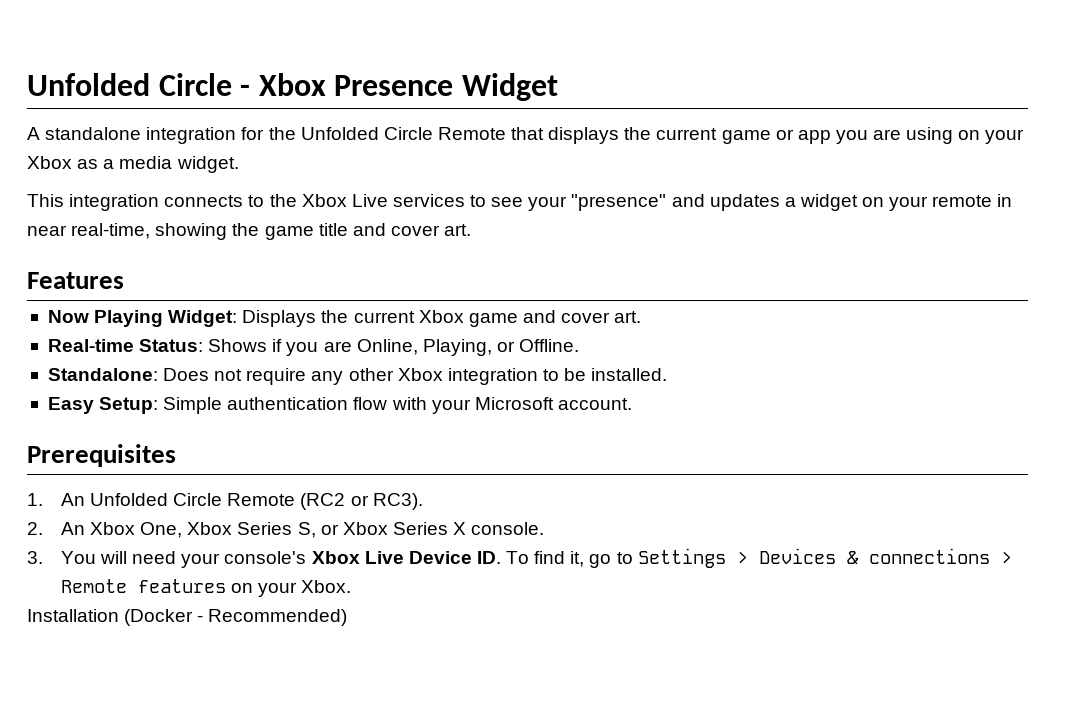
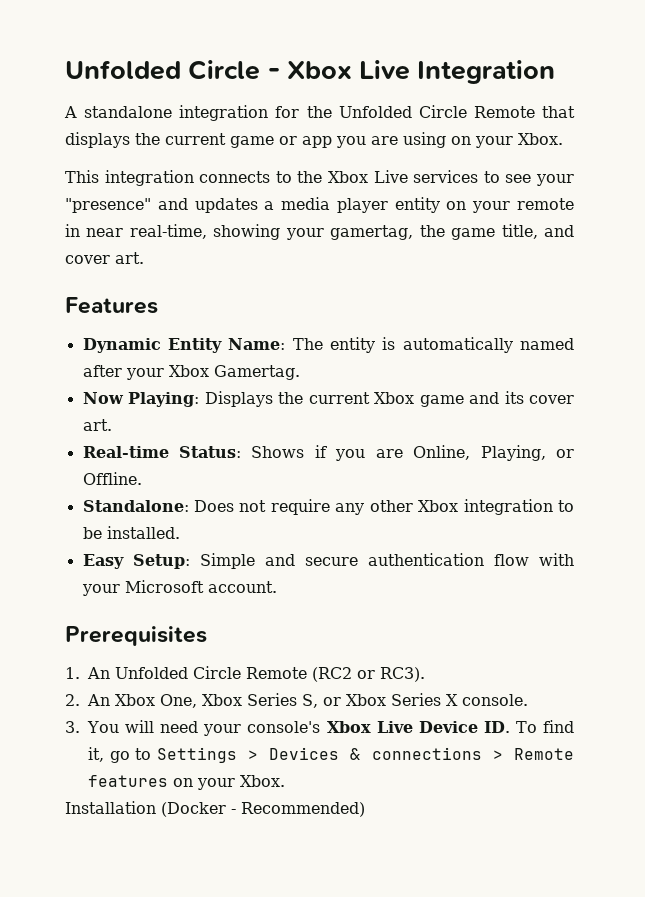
- Unfolded Circle - Xbox Presence Widget
+ Unfolded Circle - Xbox Live Integration
- A standalone integration for the Unfolded Circle Remote that displays the current game or app you are using on your Xbox as a media widget.
+ A standalone integration for the Unfolded Circle Remote that displays the current game or app you are using on your Xbox.
- This integration connects to the Xbox Live services to see your "presence" and updates a widget on your remote in near real-time, showing the game title and cover art.
+ This integration connects to the Xbox Live services to see your "presence" and updates a media player entity on your remote in near real-time, showing your gamertag, the game title, and cover art.
+ Dynamic Entity Name: The entity is automatically named after your Xbox Gamertag.
- Now Playing Widget: Displays the current Xbox game and cover art.
+ Now Playing: Displays the current Xbox game and its cover art.
- Easy Setup: Simple authentication flow with your Microsoft account.
+ Easy Setup: Simple and secure authentication flow with your Microsoft account.

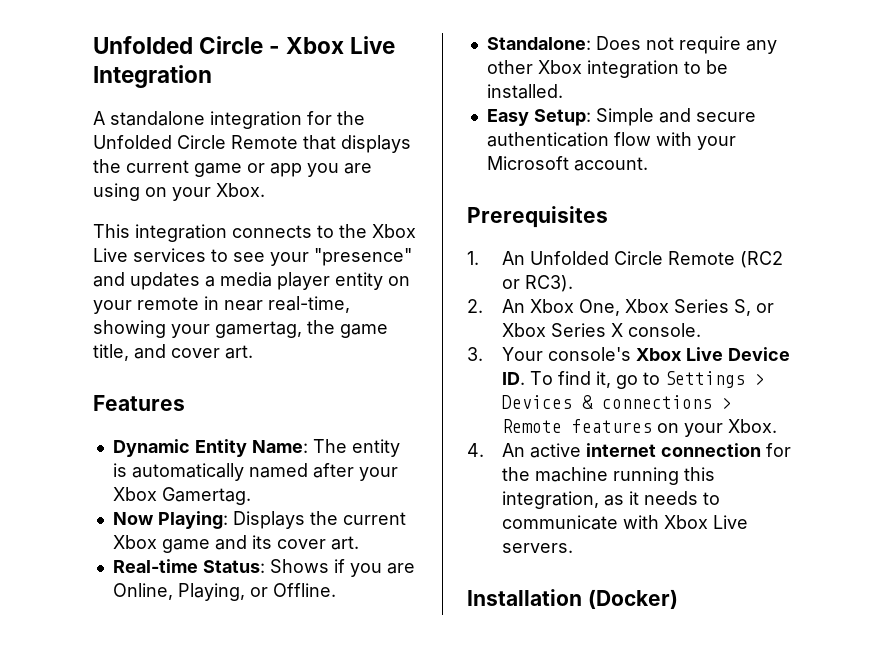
- 3. You will need your console's Xbox Live Device ID. To find it, go to Settings > Devices & connections > Remote features on your Xbox.
+ 3. Your console's Xbox Live Device ID. To find it, go to Settings > Devices & connections > Remote features on your Xbox.
- Installation (Docker - Recommended)
+ 4. An active internet connection for the machine running this integration, as it needs to communicate with Xbox Live servers.
+ Installation (Docker)

